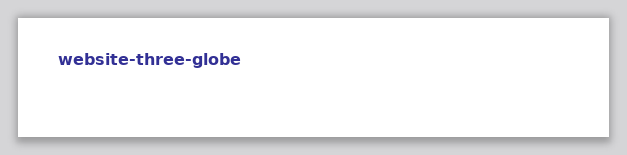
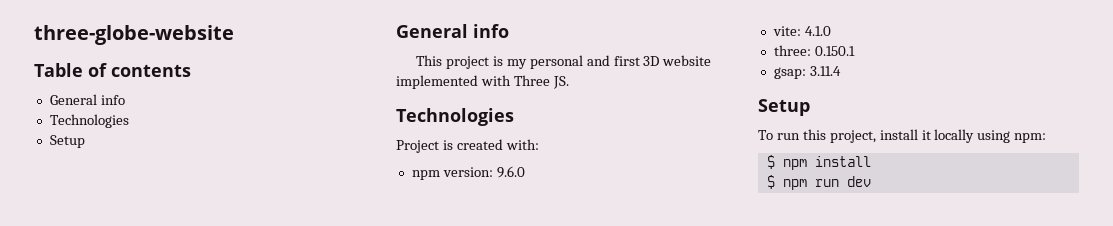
- website-three-globe
+ three-globe-website
+ Table of contents
+ General info
+ Technologies
+ Setup
+ General info
+ This project is my personal and first 3D website implemented with Three JS.
+ Technologies
+ Project is created with:
+ npm version: 9.6.0
+ vite: 4.1.0
+ three: 0.150.1
+ gsap: 3.11.4
+ Setup
+ To run this project, install it locally using npm:
+ $ npm install
+ $ npm run dev

